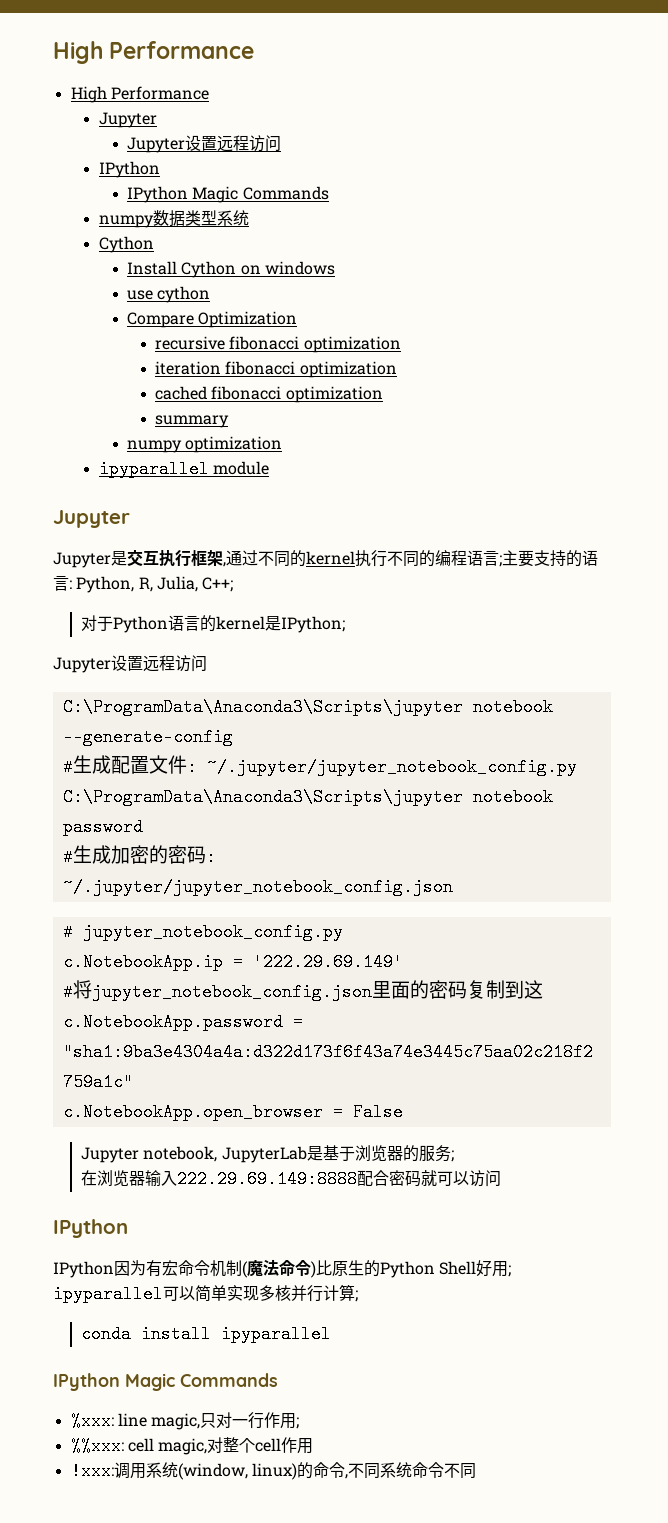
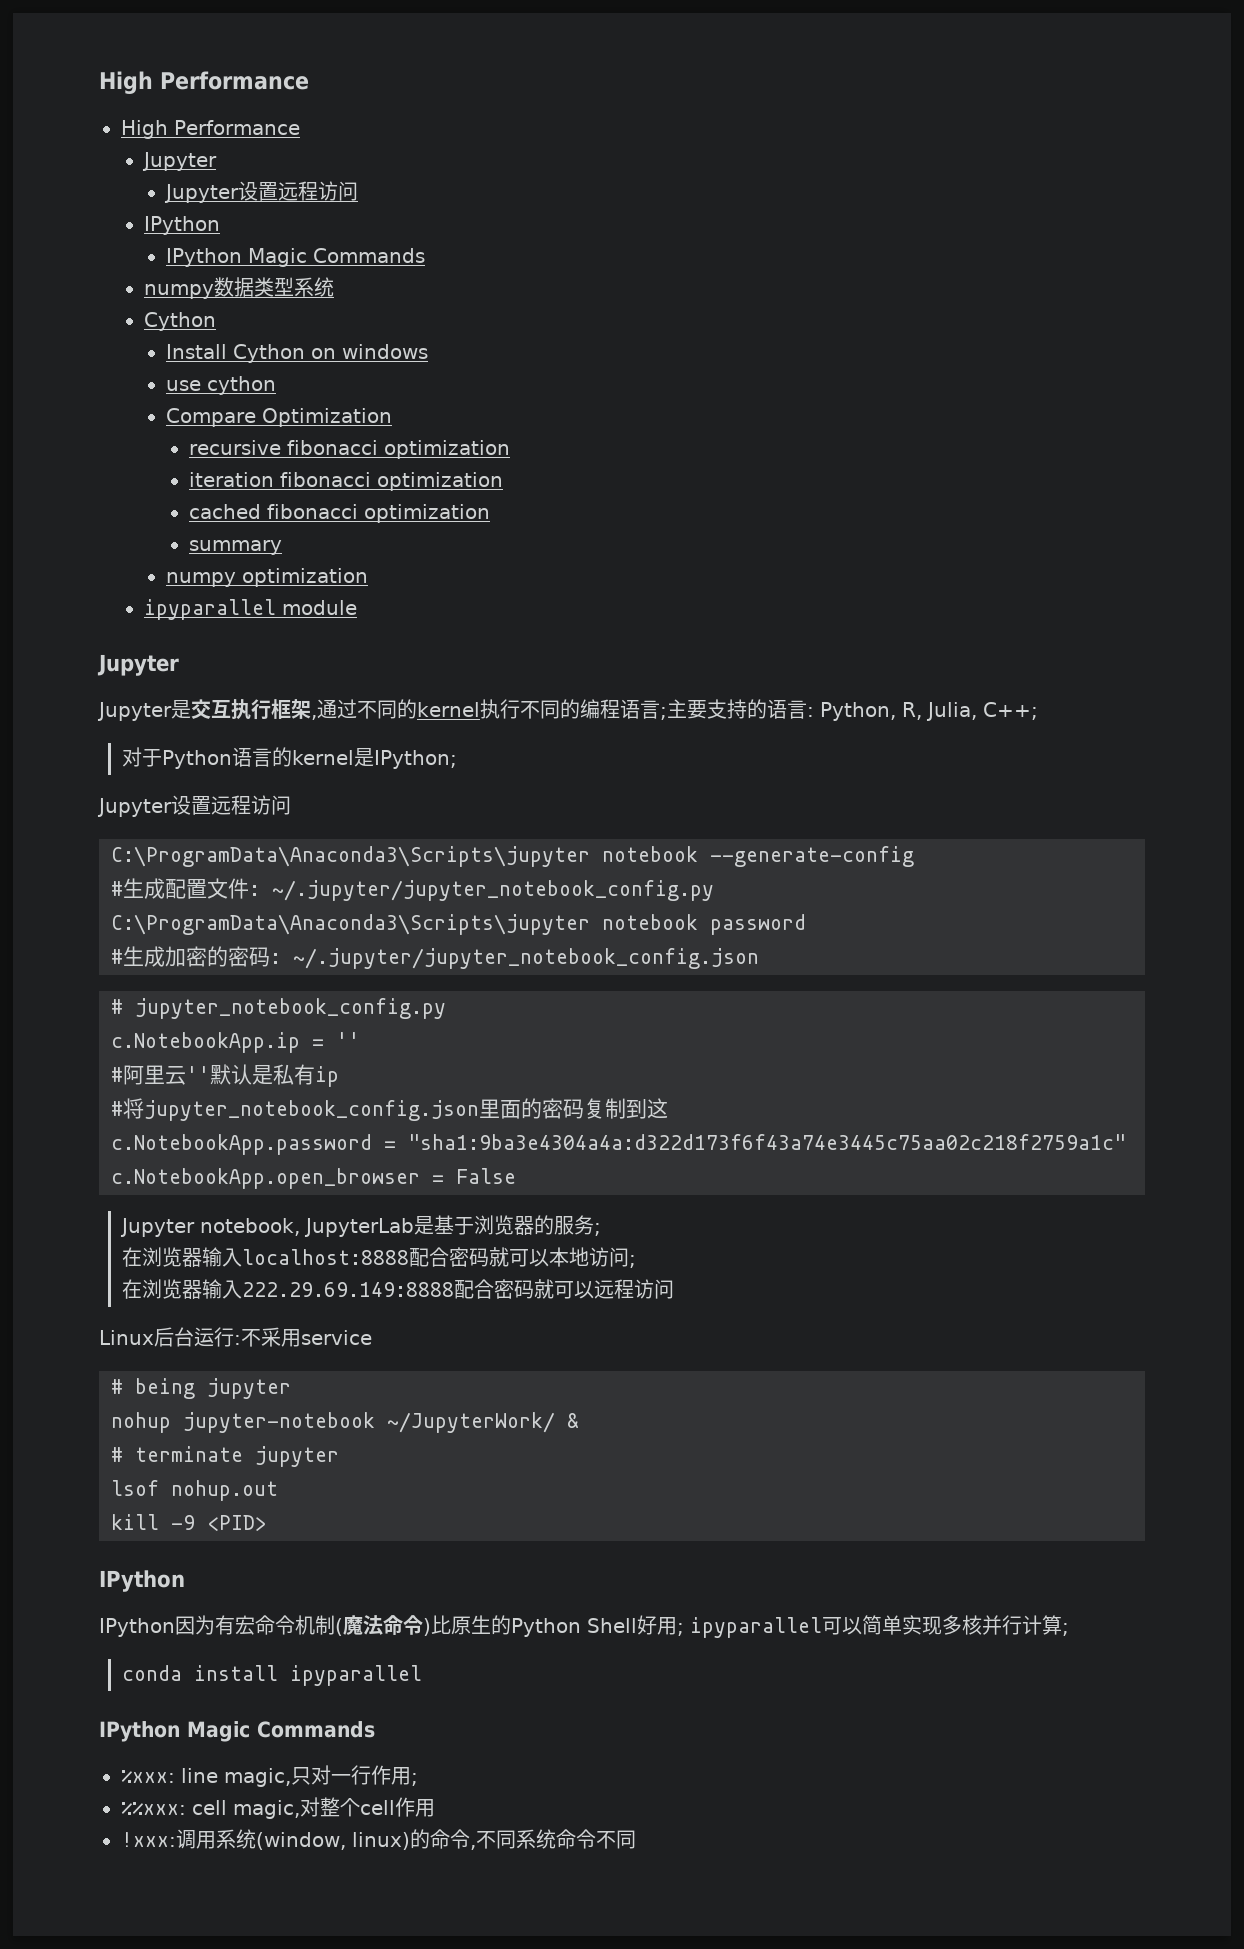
- c.NotebookApp.ip = '222.29.69.149'
+ c.NotebookApp.ip = ''
+ #阿里云''默认是私有ip
+ 在浏览器输入localhost:8888配合密码就可以本地访问;
- 在浏览器输入222.29.69.149:8888配合密码就可以访问
+ 在浏览器输入222.29.69.149:8888配合密码就可以远程访问
+ Linux后台运行:不采用service
+ # being jupyter
+ nohup jupyter-notebook ~/JupyterWork/ &
+ # terminate jupyter
+ lsof nohup.out
+ kill -9 <PID>

